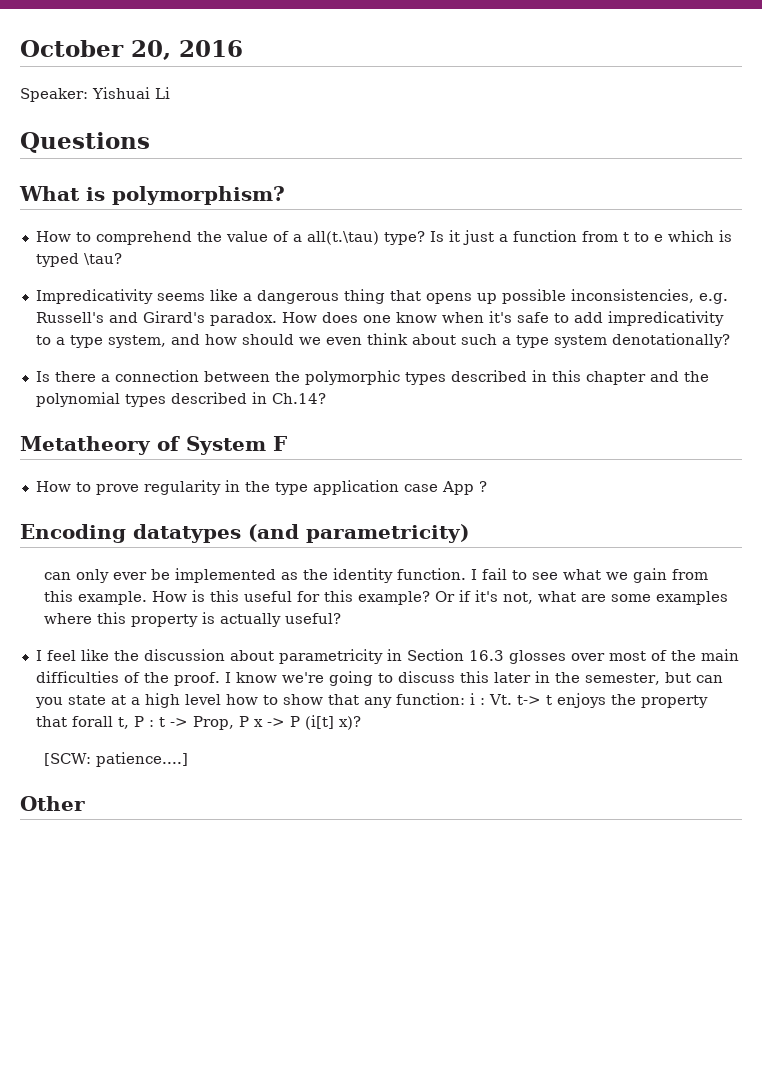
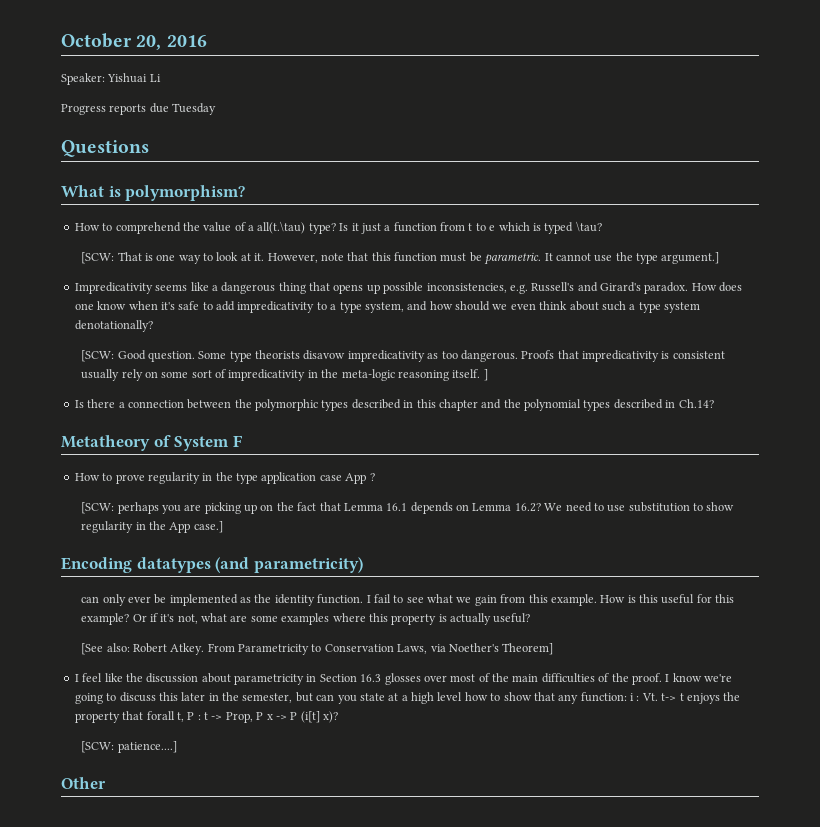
+ Progress reports due Tuesday
+ [SCW: That is one way to look at it. However, note that this function must be parametric. It cannot use the type argument.]
+ [SCW: Good question. Some type theorists disavow impredicativity as too dangerous. Proofs that impredicativity is consistent usually rely on some sort of impredicativity in the meta-logic reasoning itself. ]
+ [SCW: perhaps you are picking up on the fact that Lemma 16.1 depends on Lemma 16.2? We need to use substitution to show regularity in the App case.]
+ [See also: Robert Atkey. From Parametricity to Conservation Laws, via Noether's Theorem]

